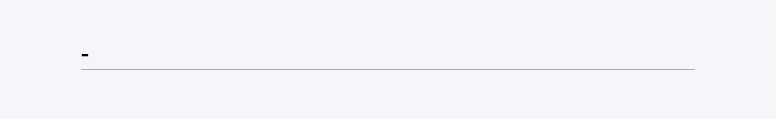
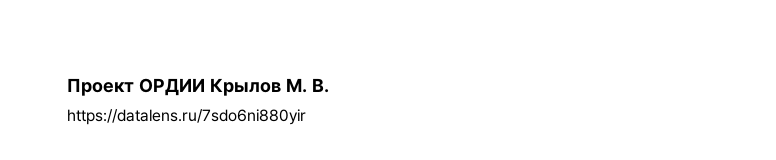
- -
+ Проект ОРДИИ Крылов М. В.
+ https://datalens.ru/7sdo6ni880yir

